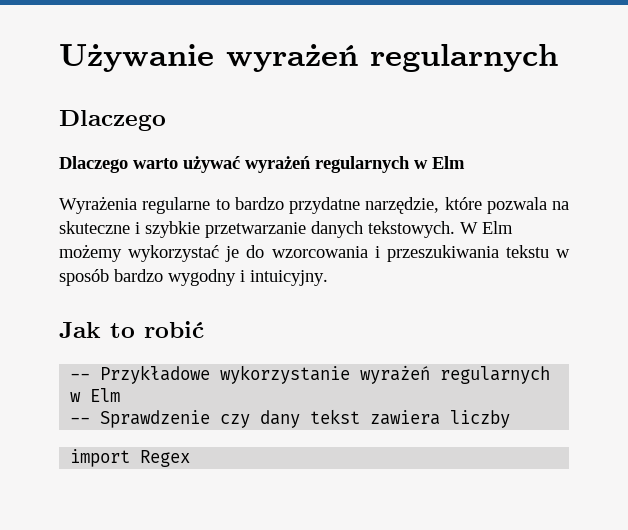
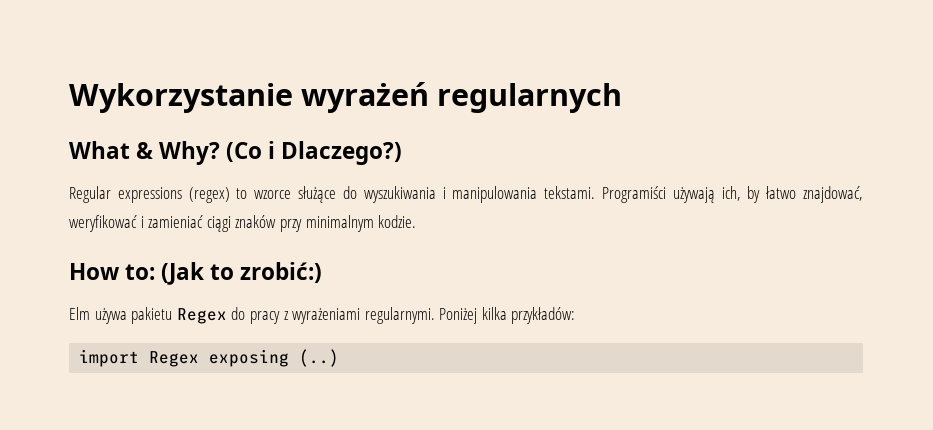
- Używanie wyrażeń regularnych
- Dlaczego
- Dlaczego warto używać wyrażeń regularnych w Elm
- Wyrażenia regularne to bardzo przydatne narzędzie, które pozwala na skuteczne i szybkie przetwarzanie danych tekstowych. W Elm możemy wykorzystać je do wzorcowania i przeszukiwania tekstu w sposób bardzo wygodny i intuicyjny.
- Jak to robić
- -- Przykładowe wykorzystanie wyrażeń regularnych w Elm
- -- Sprawdzenie czy dany tekst zawiera liczby
+ Wykorzystanie wyrażeń regularnych
+ What & Why? (Co i Dlaczego?)
+ Regular expressions (regex) to wzorce służące do wyszukiwania i manipulowania tekstami. Programiści używają ich, by łatwo znajdować, weryfikować i zamieniać ciągi znaków przy minimalnym kodzie.
+ How to: (Jak to zrobić:)
+ Elm używa pakietu Regex do pracy z wyrażeniami regularnymi. Poniżej kilka przykładów:
- import Regex
+ import Regex exposing (..)

